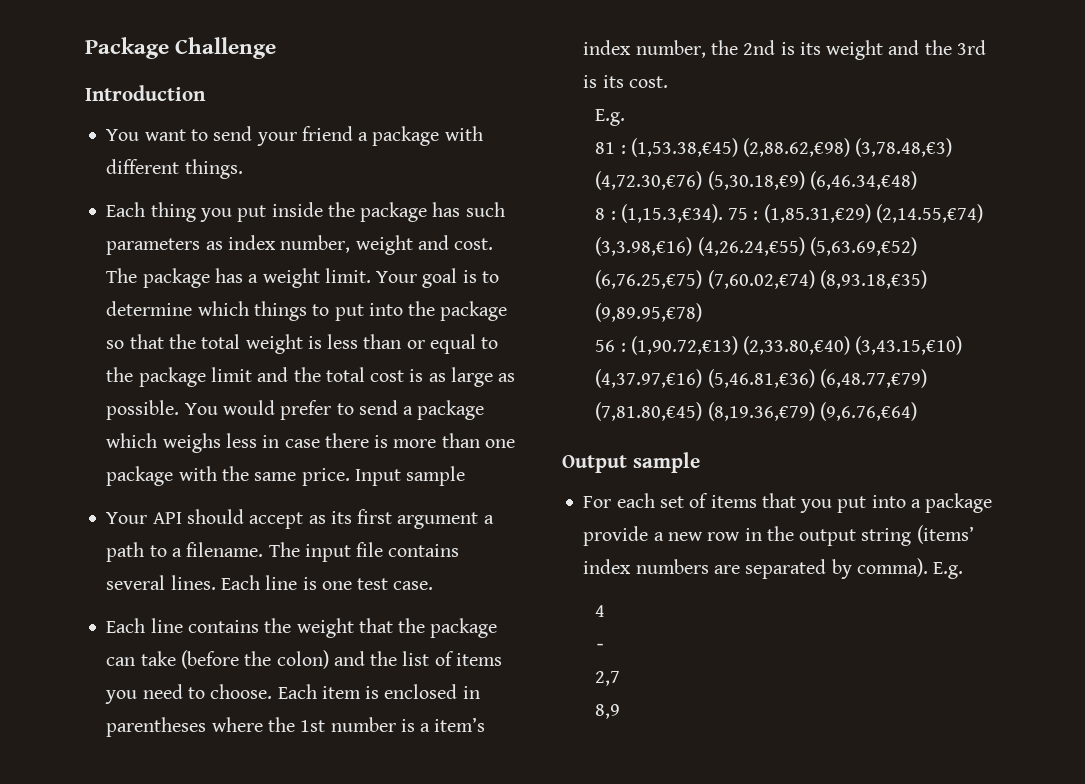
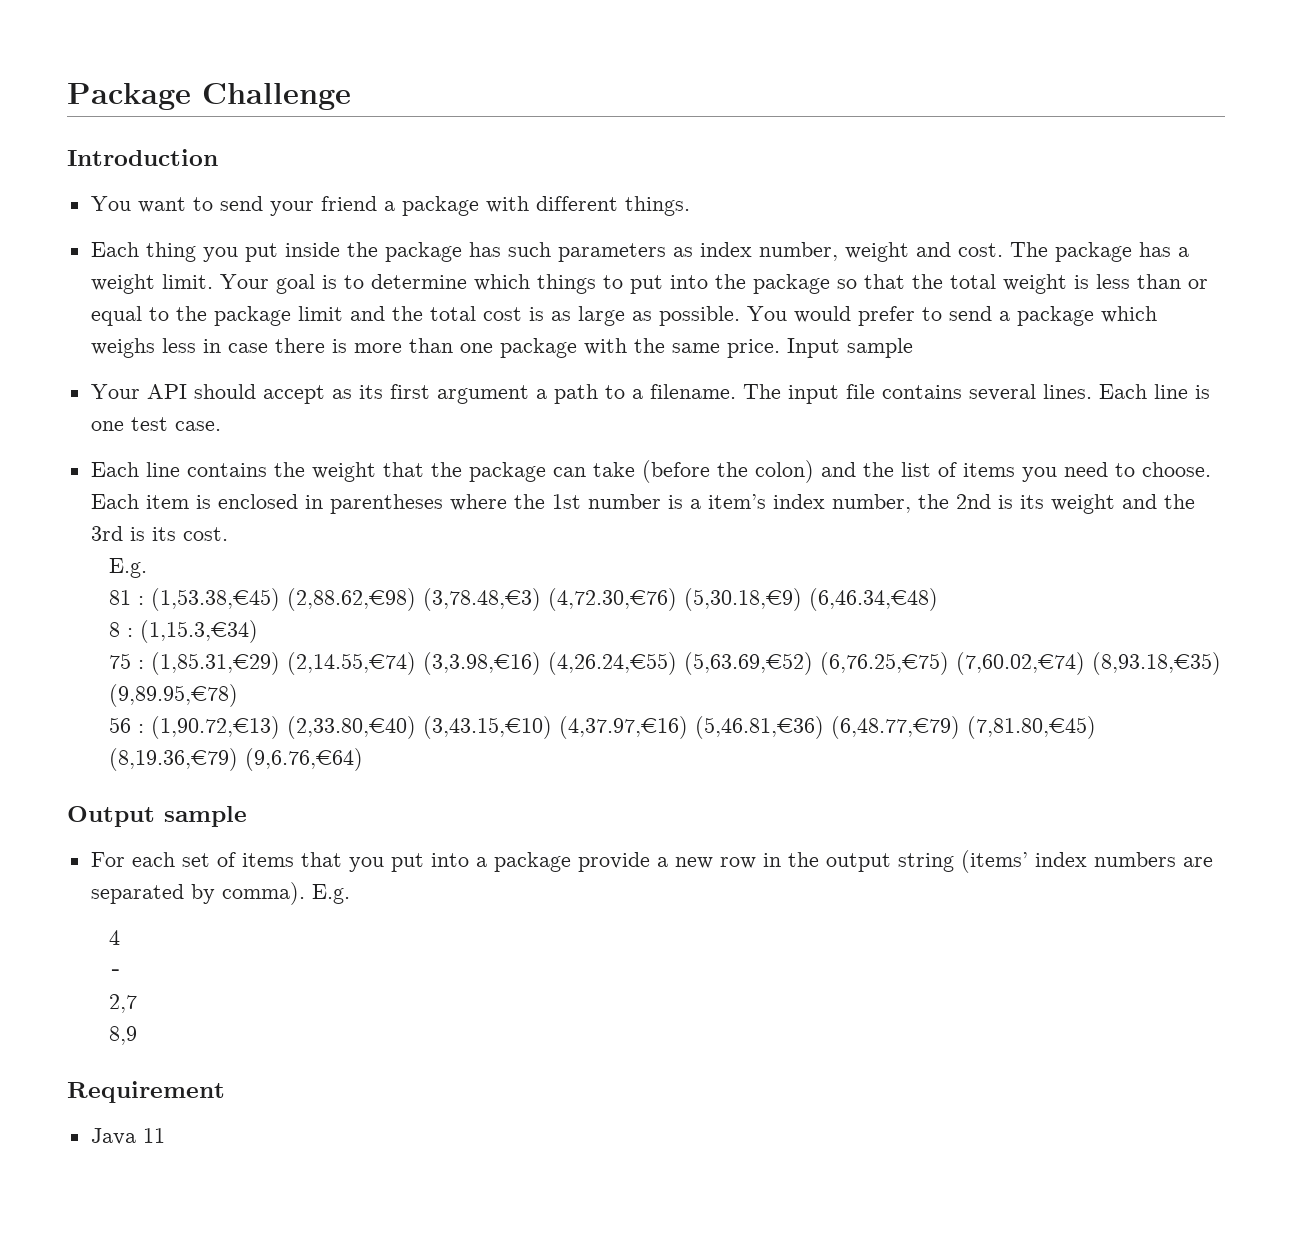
- 8 : (1,15.3,€34). 75 : (1,85.31,€29) (2,14.55,€74) (3,3.98,€16) (4,26.24,€55) (5,63.69,€52) (6,76.25,€75) (7,60.02,€74) (8,93.18,€35) (9,89.95,€78)
+ 8 : (1,15.3,€34)
+ 75 : (1,85.31,€29) (2,14.55,€74) (3,3.98,€16) (4,26.24,€55) (5,63.69,€52) (6,76.25,€75) (7,60.02,€74) (8,93.18,€35) (9,89.95,€78)
+ Requirement
+ Java 11

